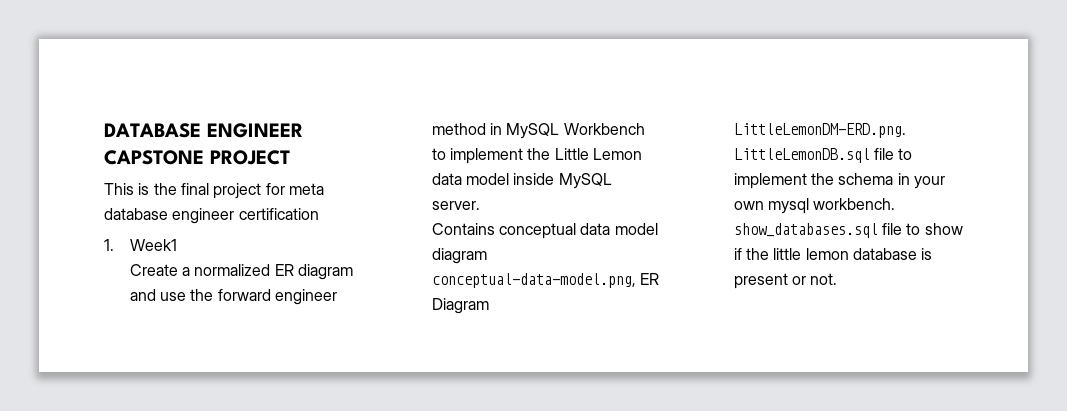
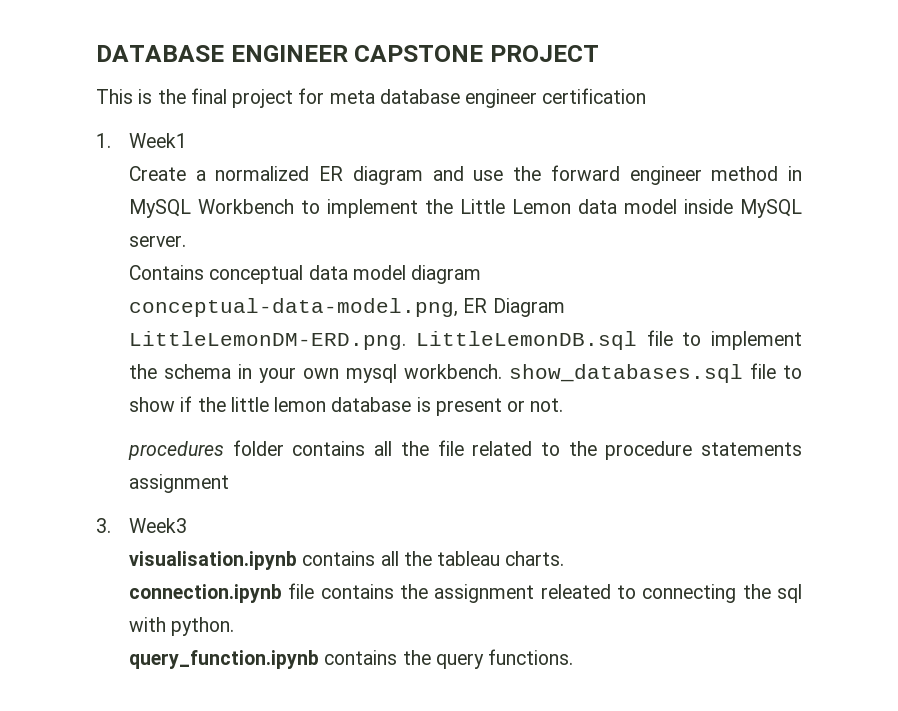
+ procedures folder contains all the file related to the procedure statements assignment
+ 3. Week3
+ visualisation.ipynb contains all the tableau charts.
+ connection.ipynb file contains the assignment releated to connecting the sql with python.
+ query_function.ipynb contains the query functions.

